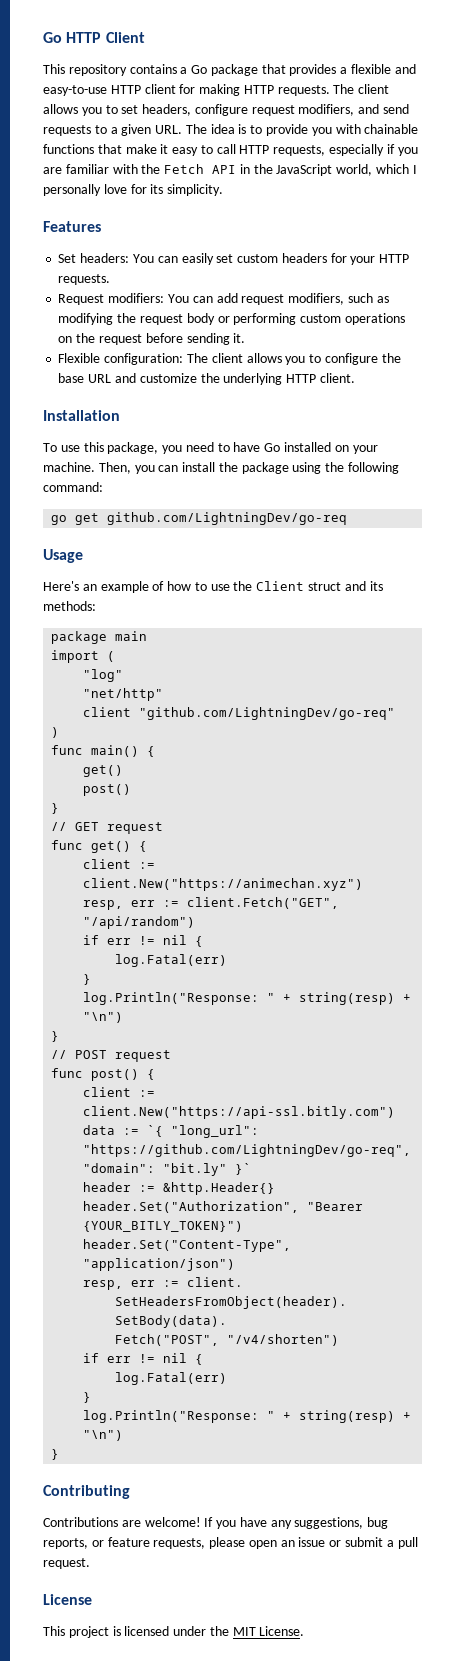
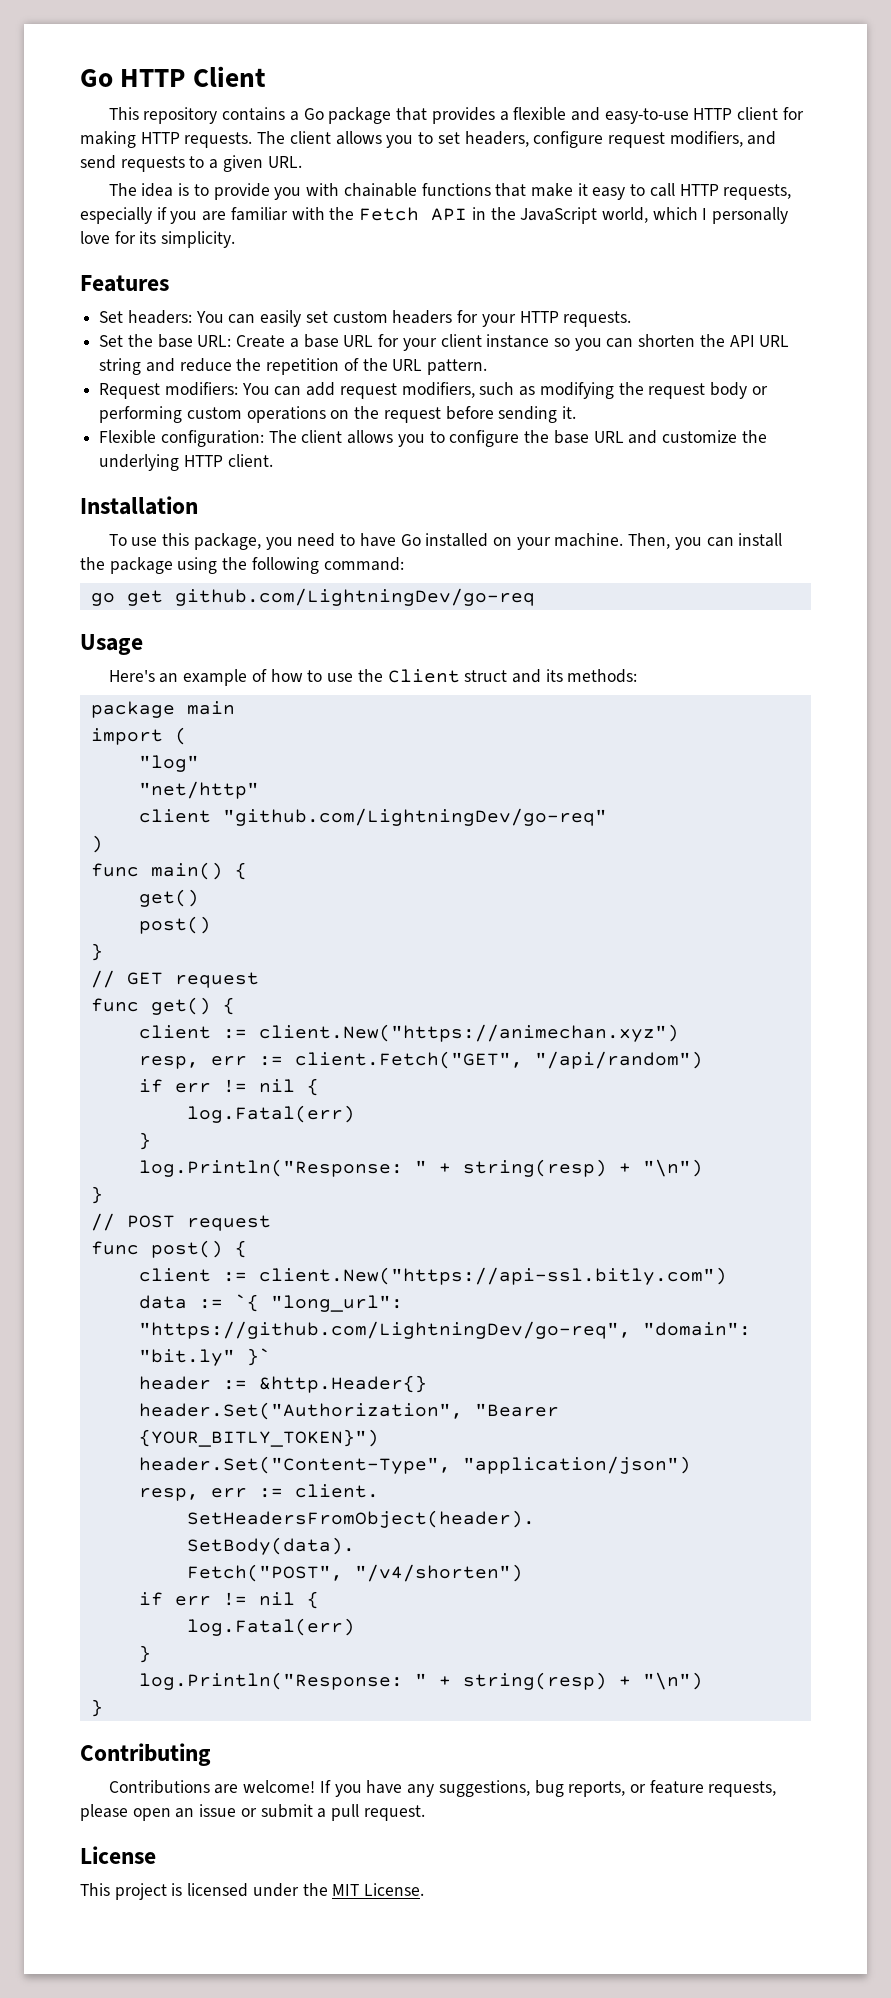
- The client allows you to set headers, configure request modifiers, and send requests to a given URL. The idea is to provide you with chainable functions that make it easy to call HTTP requests, especially if you are familiar with the Fetch API in the JavaScript world, which I personally love for its simplicity.
+ The client allows you to set headers, configure request modifiers, and send requests to a given URL.
+ The idea is to provide you with chainable functions that make it easy to call HTTP requests, especially if you are familiar with the Fetch API in the JavaScript world, which I personally love for its simplicity.
+ Set the base URL: Create a base URL for your client instance so you can shorten the API URL string and reduce the repetition of the URL pattern.

